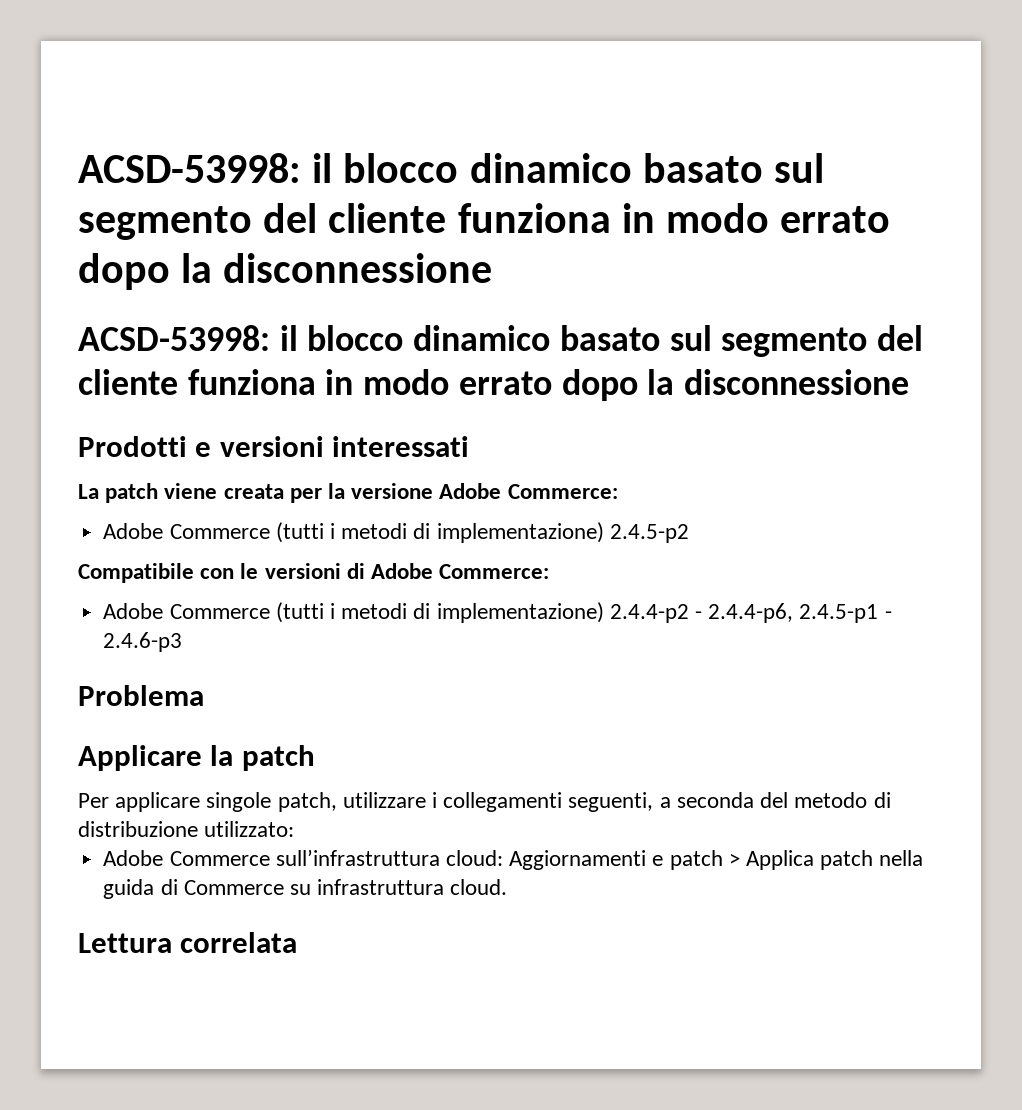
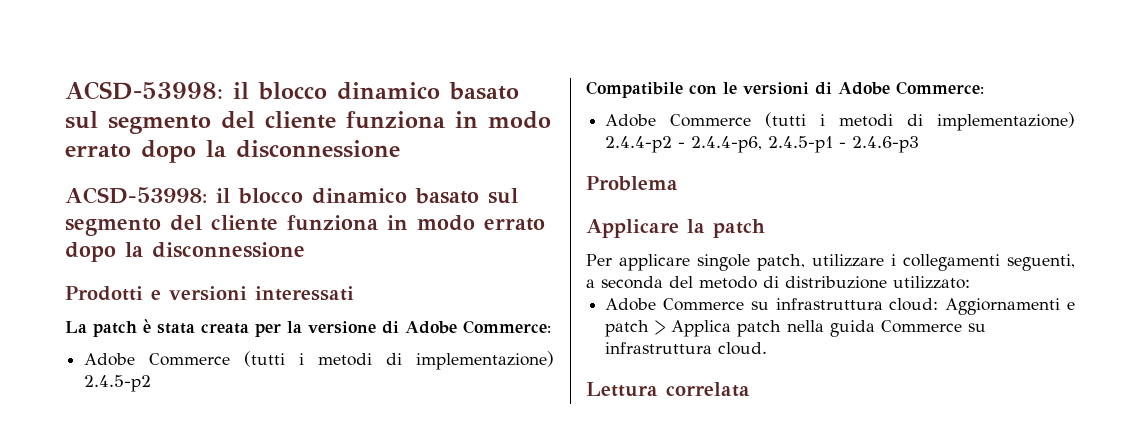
- La patch viene creata per la versione Adobe Commerce:
+ La patch è stata creata per la versione di Adobe Commerce:
- Adobe Commerce sull’infrastruttura cloud: Aggiornamenti e patch > Applica patch nella guida di Commerce su infrastruttura cloud.
+ Adobe Commerce su infrastruttura cloud: Aggiornamenti e patch > Applica patch nella guida Commerce su infrastruttura cloud.

